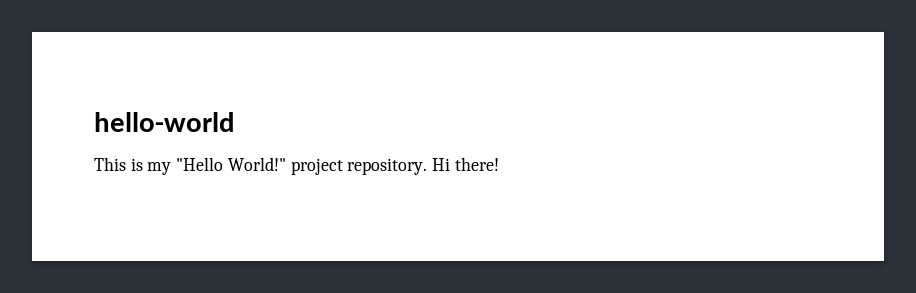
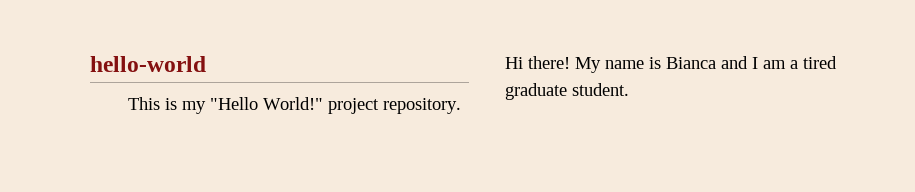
+ My name is Bianca and I am a tired graduate student.

